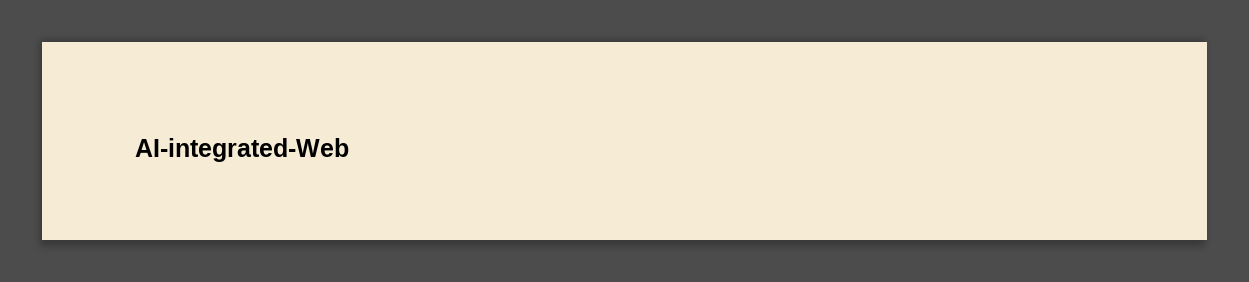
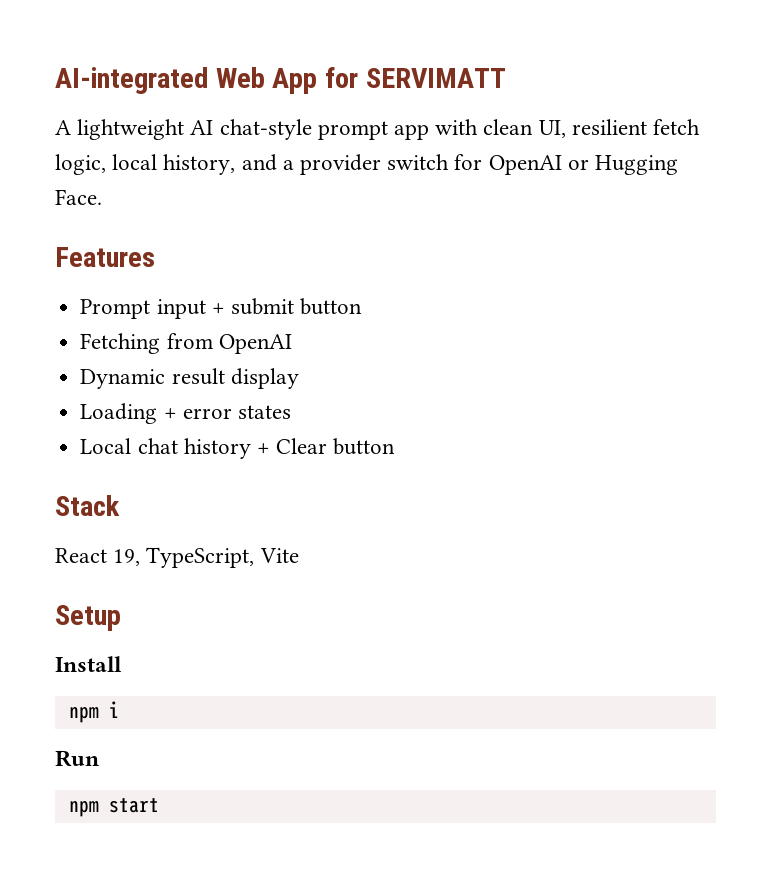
- AI-integrated-Web
+ AI-integrated Web App for SERVIMATT
+ A lightweight AI chat-style prompt app with clean UI, resilient fetch logic, local history, and a provider switch for OpenAI or Hugging Face.
+ Features
+ Prompt input + submit button
+ Fetching from OpenAI
+ Dynamic result display
+ Loading + error states
+ Local chat history + Clear button
+ Stack
+ React 19, TypeScript, Vite
+ Setup
+ Install
+ npm i
+ Run
+ npm start

